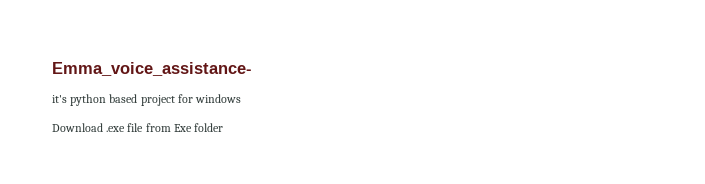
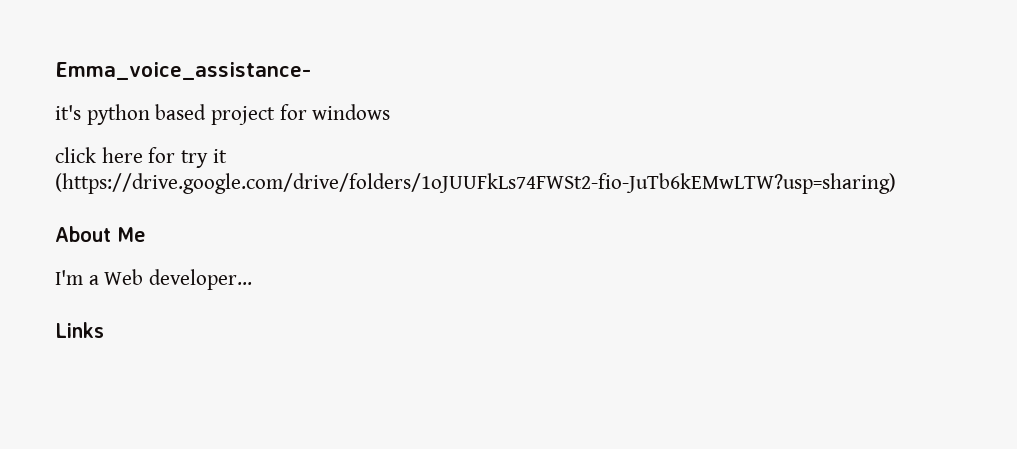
- Download .exe file from Exe folder
+ click here for try it (https://drive.google.com/drive/folders/1oJUUFkLs74FWSt2-fio-JuTb6kEMwLTW?usp=sharing)
+ About Me
+ I'm a Web developer...
+ Links

